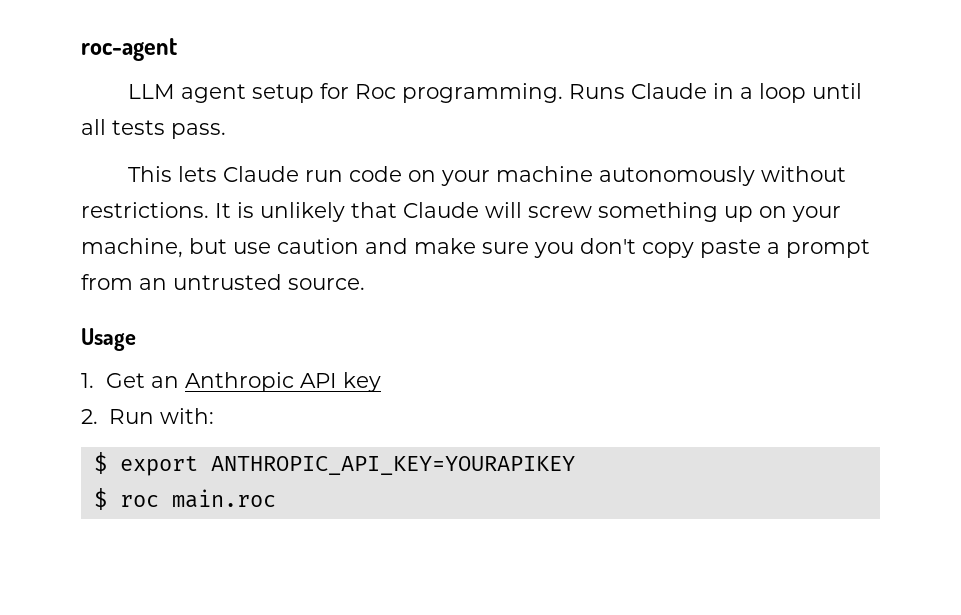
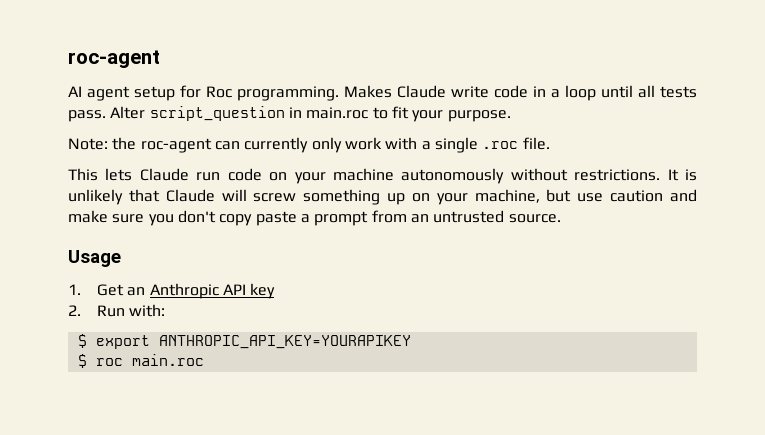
- LLM agent setup for Roc programming.
+ AI agent setup for Roc programming.
- Runs Claude in a loop until all tests pass.
+ Makes Claude write code in a loop until all tests pass. Alter script_question in main.roc to fit your purpose.
+ Note: the roc-agent can currently only work with a single .roc file.

